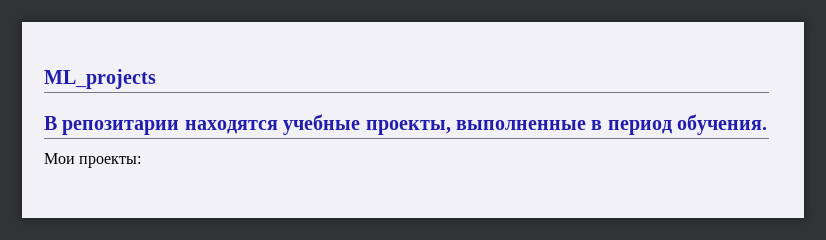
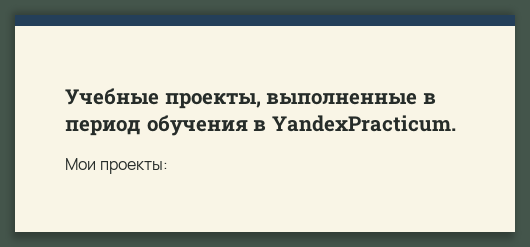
- ML_projects
- В репозитарии находятся учебные проекты, выполненные в период обучения.
+ Учебные проекты, выполненные в период обучения в YandexPracticum.

